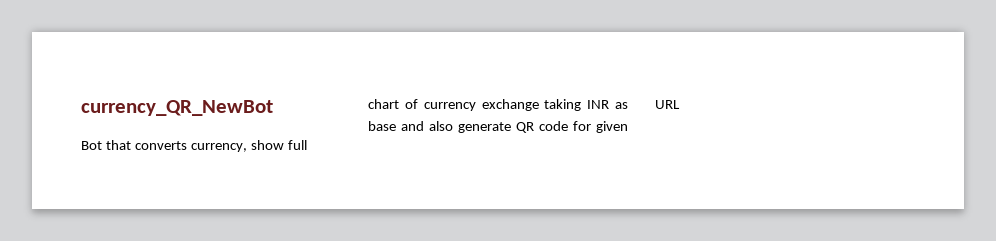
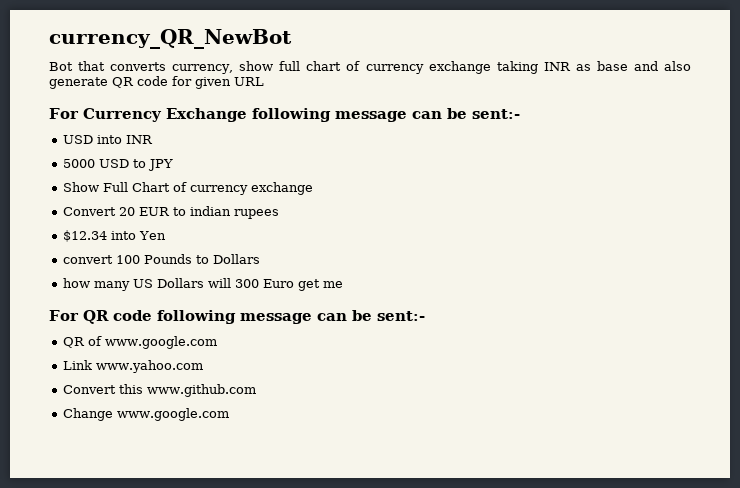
+ For Currency Exchange following message can be sent:-
+ USD into INR
+ 5000 USD to JPY
+ Show Full Chart of currency exchange
+ Convert 20 EUR to indian rupees
+ $12.34 into Yen
+ convert 100 Pounds to Dollars
+ how many US Dollars will 300 Euro get me
+ For QR code following message can be sent:-
+ QR of www.google.com
+ Link www.yahoo.com
+ Convert this www.github.com
+ Change www.google.com

